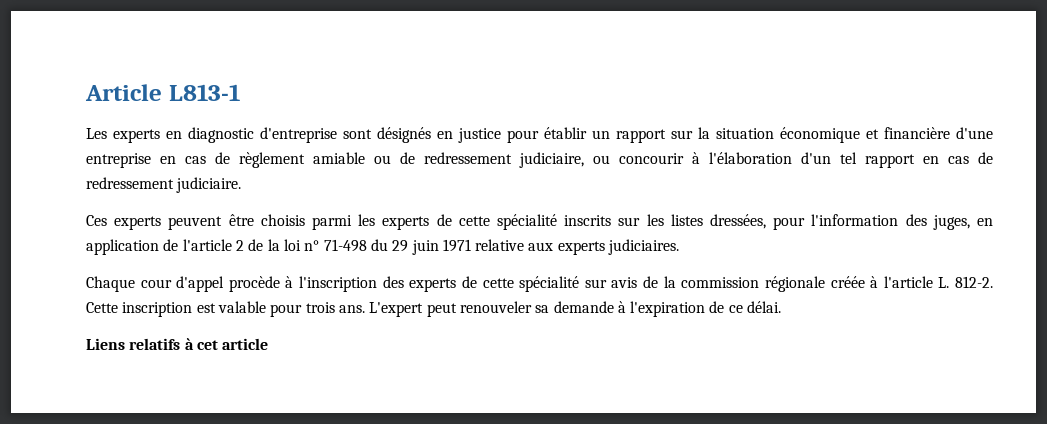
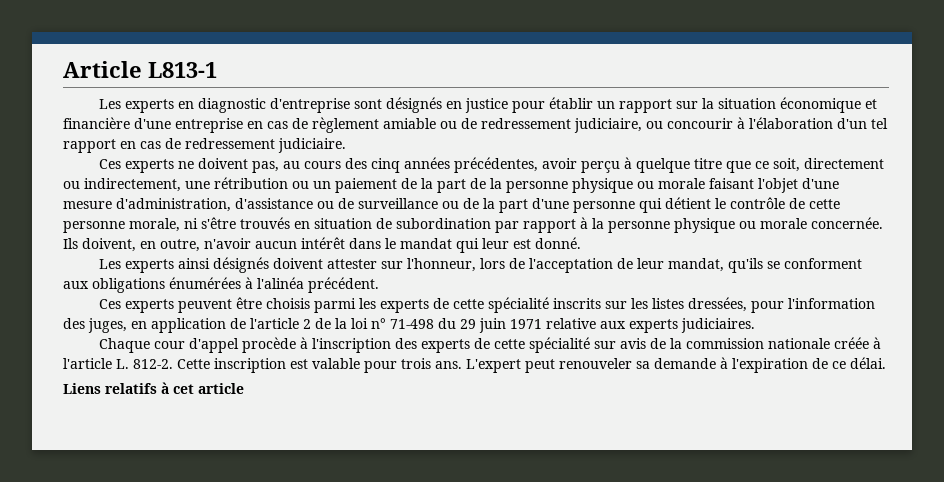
+ Ces experts ne doivent pas, au cours des cinq années précédentes, avoir perçu à quelque titre que ce soit, directement ou indirectement, une rétribution ou un paiement de la part de la personne physique ou morale faisant l'objet d'une mesure d'administration, d'assistance ou de surveillance ou de la part d'une personne qui détient le contrôle de cette personne morale, ni s'être trouvés en situation de subordination par rapport à la personne physique ou morale concernée. Ils doivent, en outre, n'avoir aucun intérêt dans le mandat qui leur est donné.
+ Les experts ainsi désignés doivent attester sur l'honneur, lors de l'acceptation de leur mandat, qu'ils se conforment aux obligations énumérées à l'alinéa précédent.
- Chaque cour d'appel procède à l'inscription des experts de cette spécialité sur avis de la commission régionale créée à l'article L. 812-2.
+ Chaque cour d'appel procède à l'inscription des experts de cette spécialité sur avis de la commission nationale créée à l'article L. 812-2.

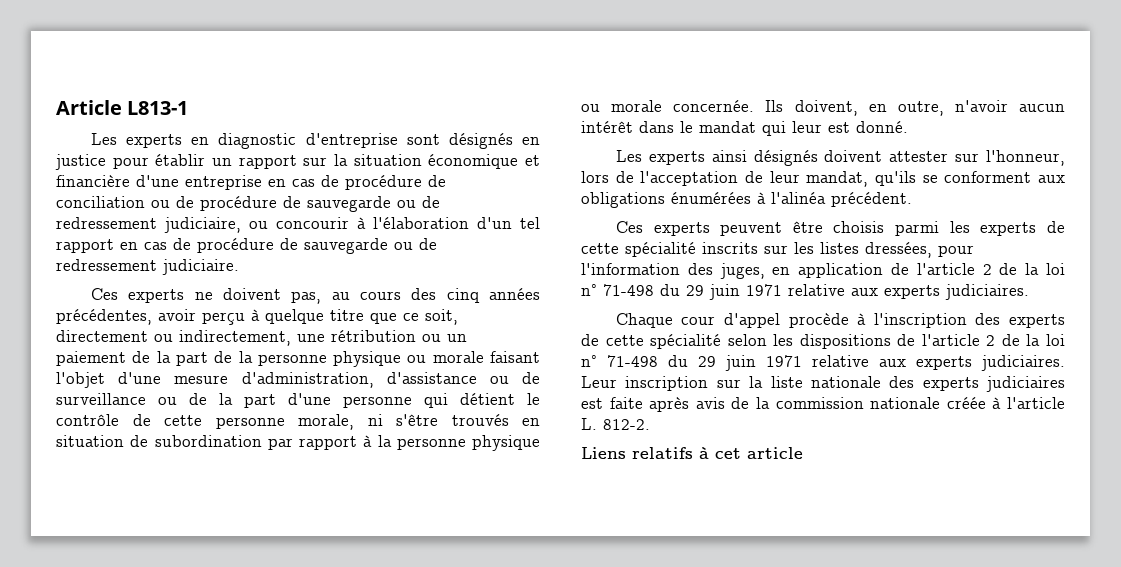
- Les experts en diagnostic d'entreprise sont désignés en justice pour établir un rapport sur la situation économique et financière d'une entreprise en cas de règlement amiable ou de redressement judiciaire, ou concourir à l'élaboration d'un tel rapport en cas de redressement judiciaire.
+ Les experts en diagnostic d'entreprise sont désignés en justice pour établir un rapport sur la situation économique et financière d'une entreprise en cas de procédure de conciliation ou de procédure de sauvegarde ou de redressement judiciaire, ou concourir à l'élaboration d'un tel rapport en cas de procédure de sauvegarde ou de redressement judiciaire.
- Chaque cour d'appel procède à l'inscription des experts de cette spécialité sur avis de la commission nationale créée à l'article L. 812-2. Cette inscription est valable pour trois ans. L'expert peut renouveler sa demande à l'expiration de ce délai.
+ Chaque cour d'appel procède à l'inscription des experts de cette spécialité selon les dispositions de l'article 2 de la loi n° 71-498 du 29 juin 1971 relative aux experts judiciaires. Leur inscription sur la liste nationale des experts judiciaires est faite après avis de la commission nationale créée à l'article L. 812-2.

